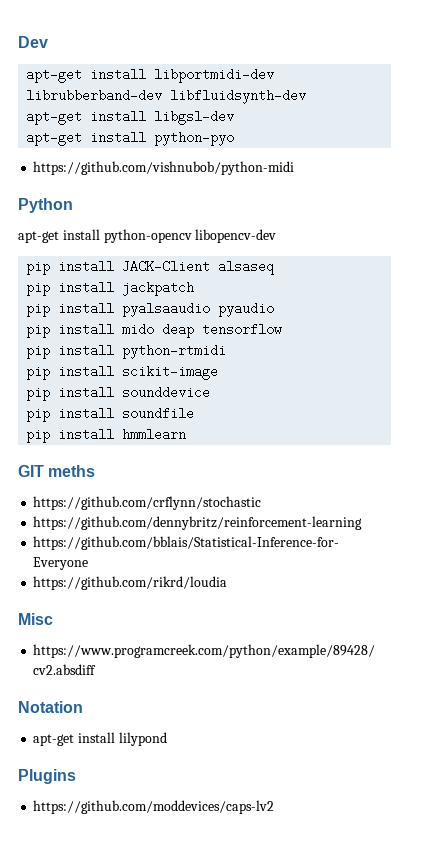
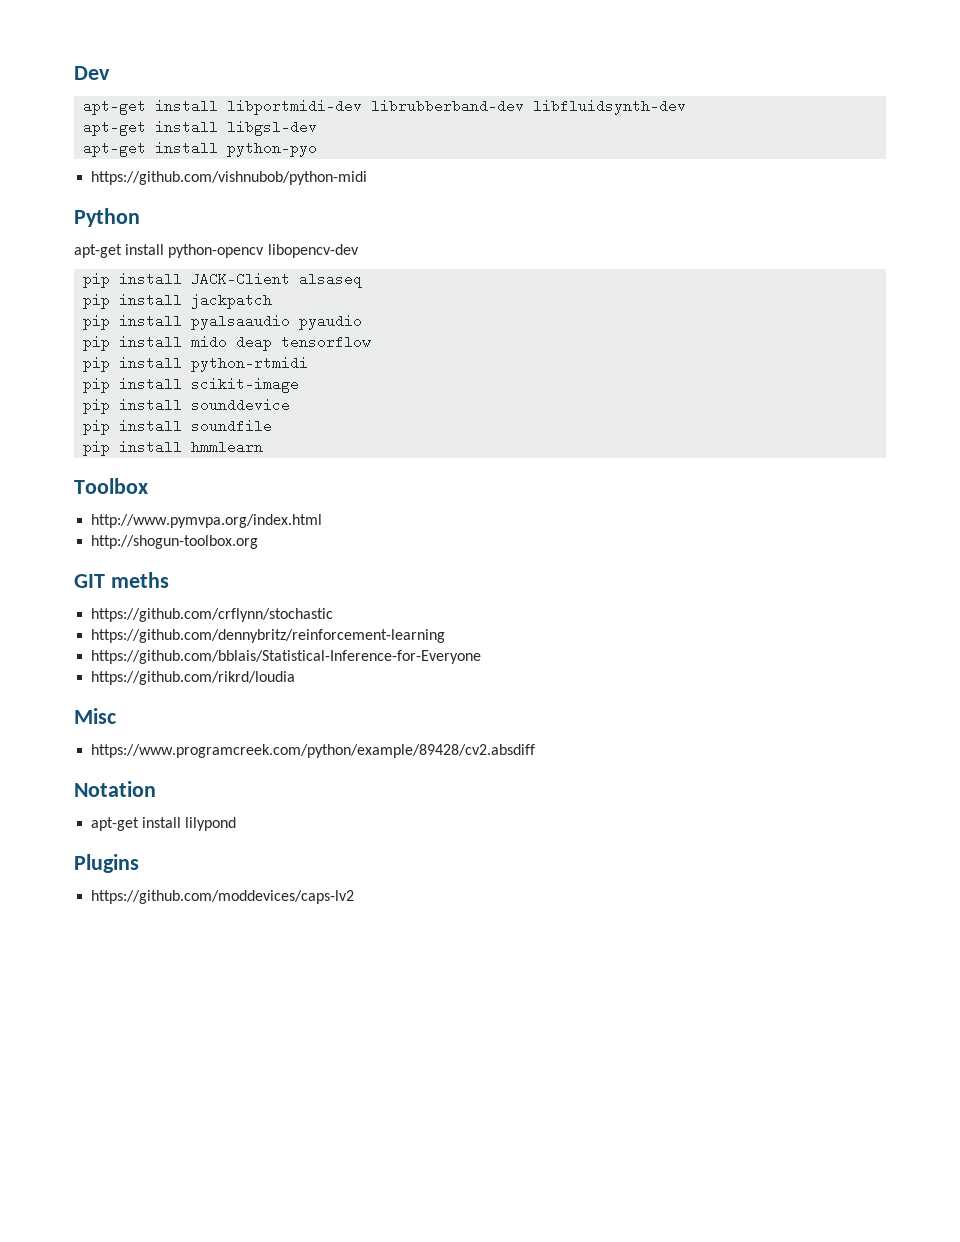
+ Toolbox
+ http://www.pymvpa.org/index.html
+ http://shogun-toolbox.org

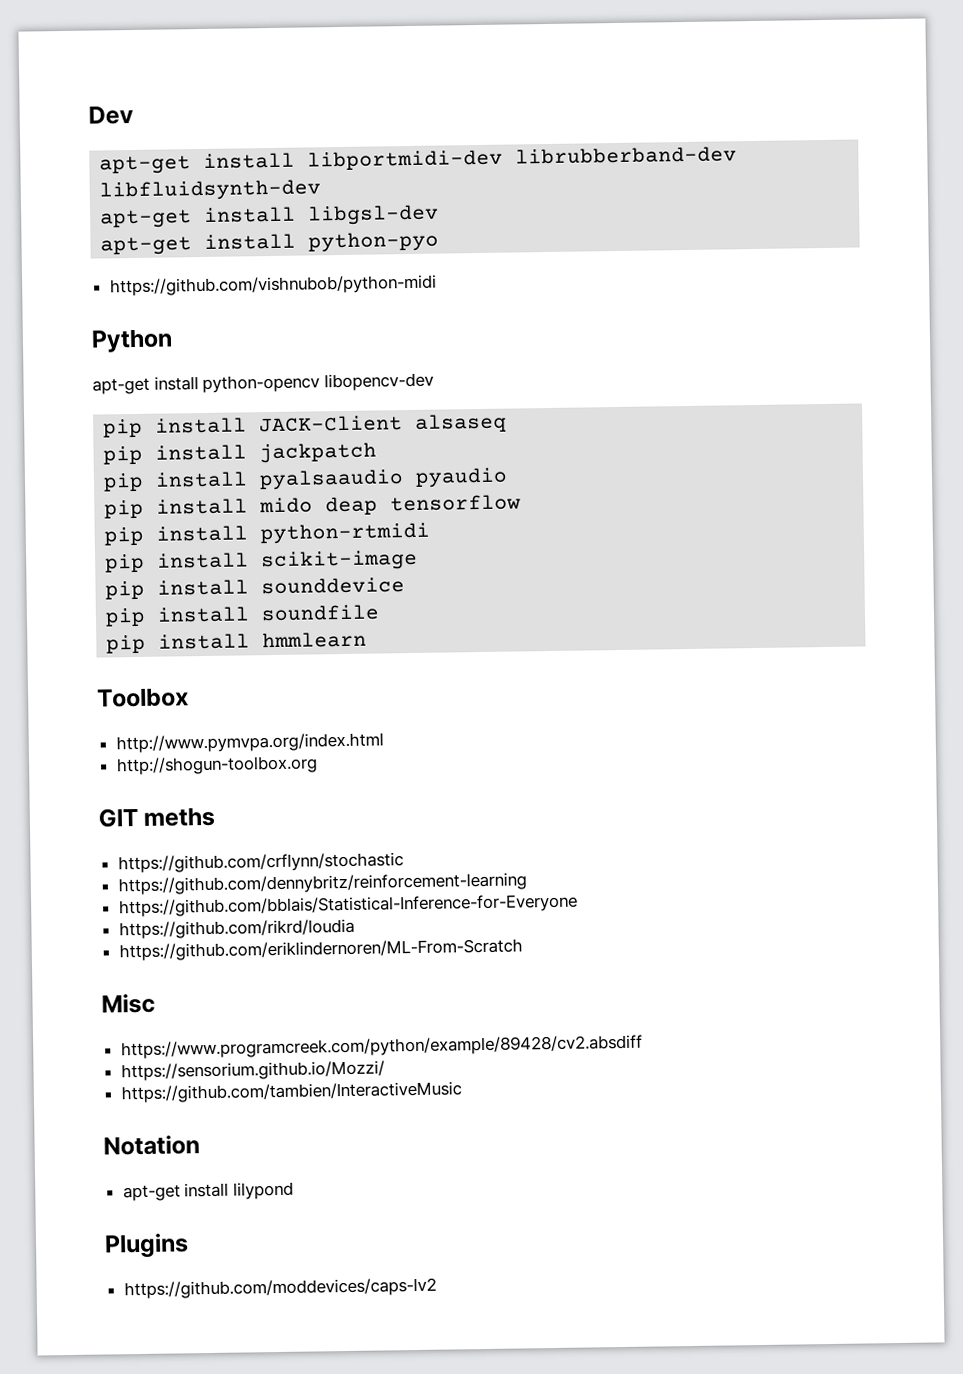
+ https://github.com/eriklindernoren/ML-From-Scratch
+ https://sensorium.github.io/Mozzi/
+ https://github.com/tambien/InteractiveMusic

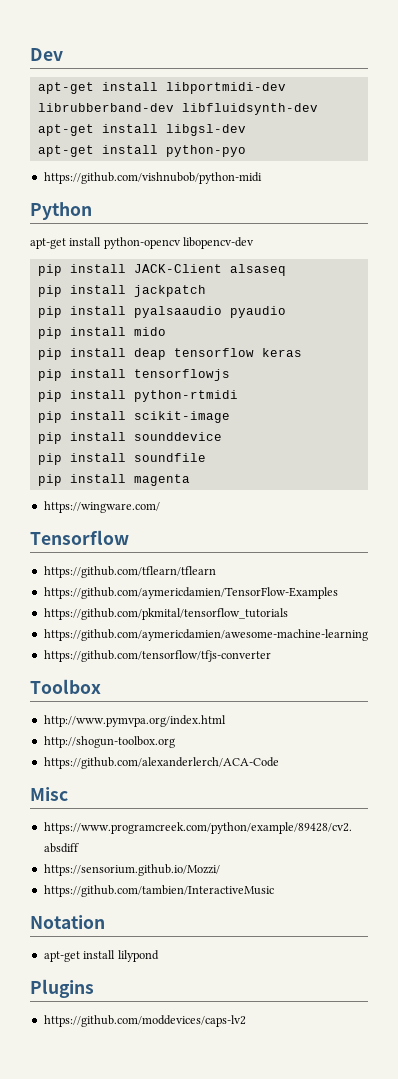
- pip install mido deap tensorflow
+ pip install mido
+ pip install deap tensorflow keras
+ pip install tensorflowjs
- pip install hmmlearn
+ pip install magenta
+ https://wingware.com/
+ Tensorflow
+ https://github.com/tflearn/tflearn
+ https://github.com/aymericdamien/TensorFlow-Examples
+ https://github.com/pkmital/tensorflow_tutorials
+ https://github.com/aymericdamien/awesome-machine-learning
+ https://github.com/tensorflow/tfjs-converter
  Toolbox
  http://www.pymvpa.org/index.html
  http://shogun-toolbox.org
- GIT meths
- https://github.com/crflynn/stochastic
- https://github.com/dennybritz/reinforcement-learning
- https://github.com/bblais/Statistical-Inference-for-Everyone
- https://github.com/rikrd/loudia
- https://github.com/eriklindernoren/ML-From-Scratch
+ https://github.com/alexanderlerch/ACA-Code

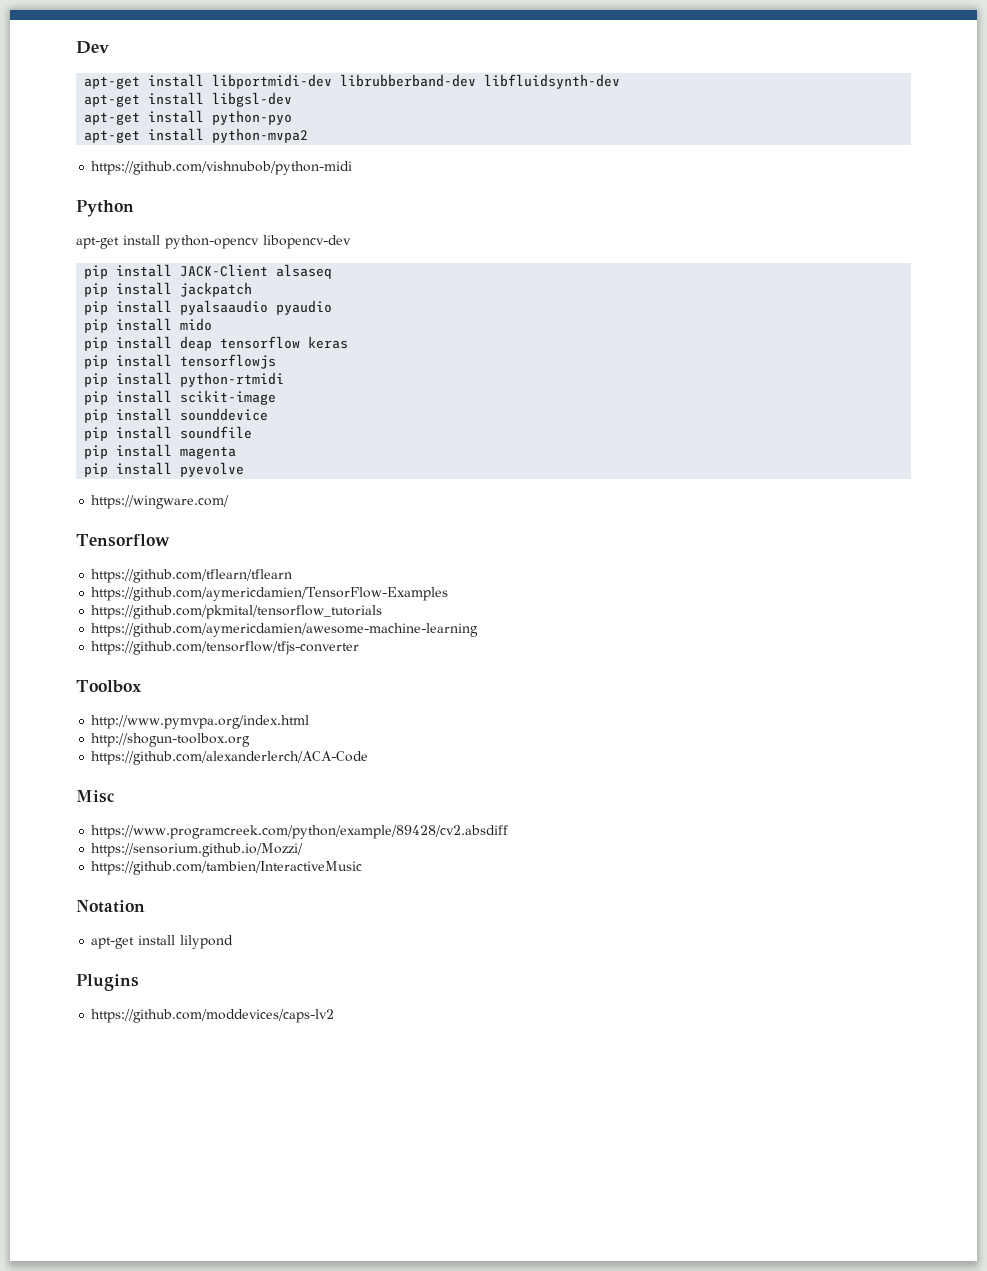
+ apt-get install python-mvpa2
+ pip install pyevolve

